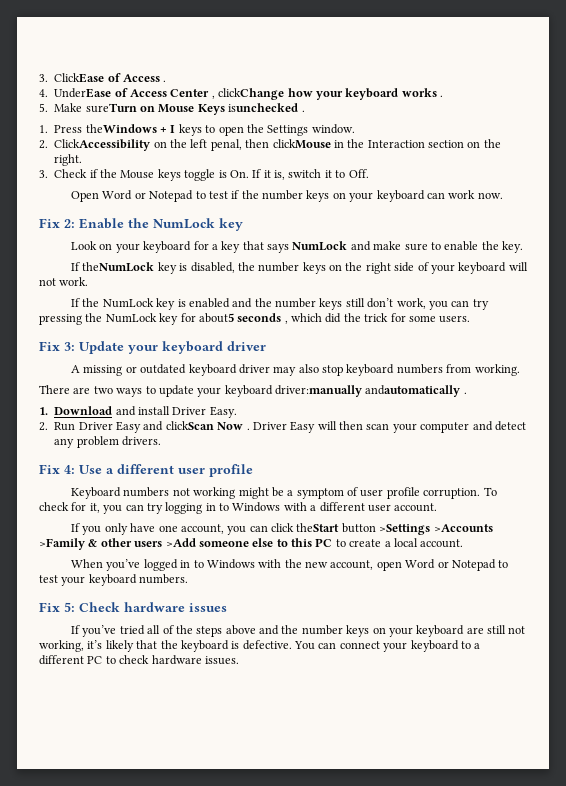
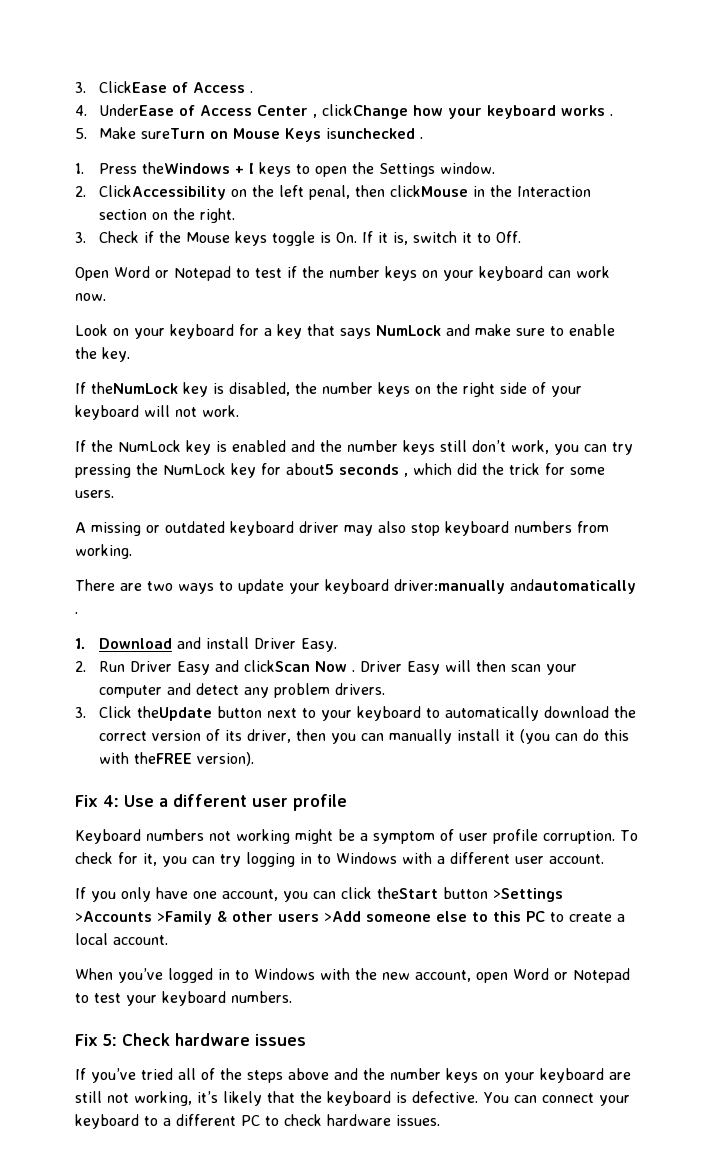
- Fix 2: Enable the NumLock key
- Fix 3: Update your keyboard driver
+ 3. Click theUpdate button next to your keyboard to automatically download the correct version of its driver, then you can manually install it (you can do this with theFREE version).

